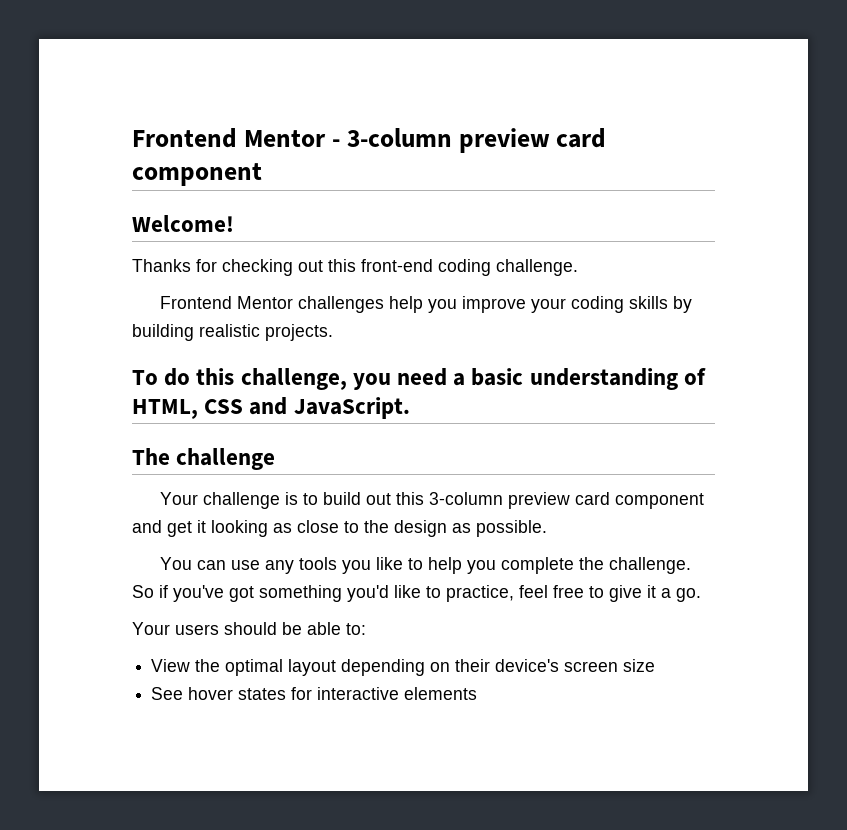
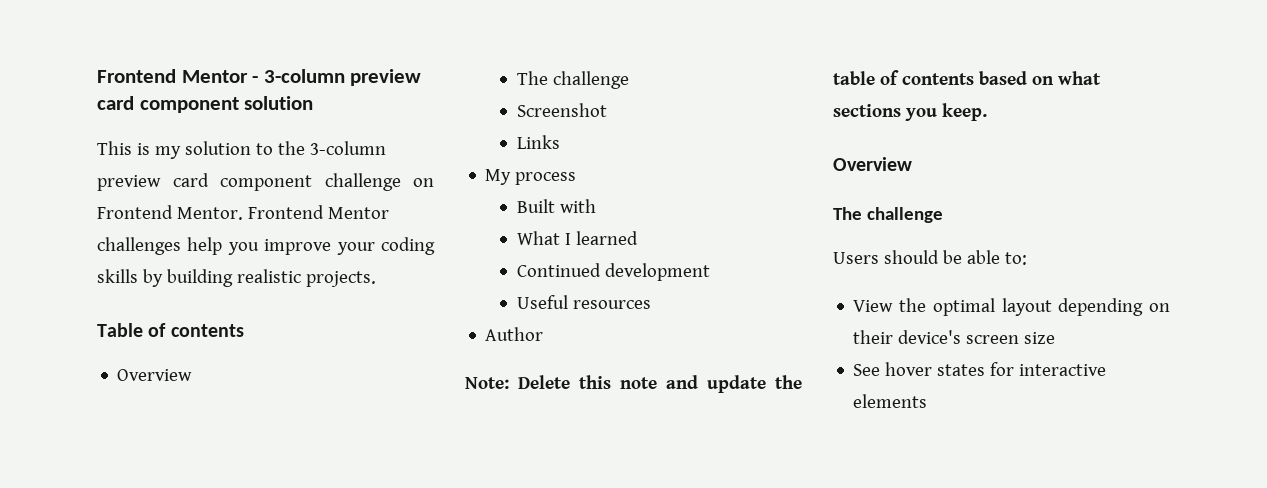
- Frontend Mentor - 3-column preview card component
- Welcome!
- Thanks for checking out this front-end coding challenge.
- Frontend Mentor challenges help you improve your coding skills by building realistic projects.
+ Frontend Mentor - 3-column preview card component solution
+ This is my solution to the 3-column preview card component challenge on Frontend Mentor. Frontend Mentor challenges help you improve your coding skills by building realistic projects.
- To do this challenge, you need a basic understanding of HTML, CSS and JavaScript.
+ Table of contents
+ Overview
  The challenge
- Your challenge is to build out this 3-column preview card component and get it looking as close to the design as possible.
- You can use any tools you like to help you complete the challenge. So if you've got something you'd like to practice, feel free to give it a go.
- Your users should be able to:
+ Screenshot
+ Links
+ My process
+ Built with
+ What I learned
+ Continued development
+ Useful resources
+ Author
+ Note: Delete this note and update the table of contents based on what sections you keep.
+ Overview
+ The challenge
+ Users should be able to:

